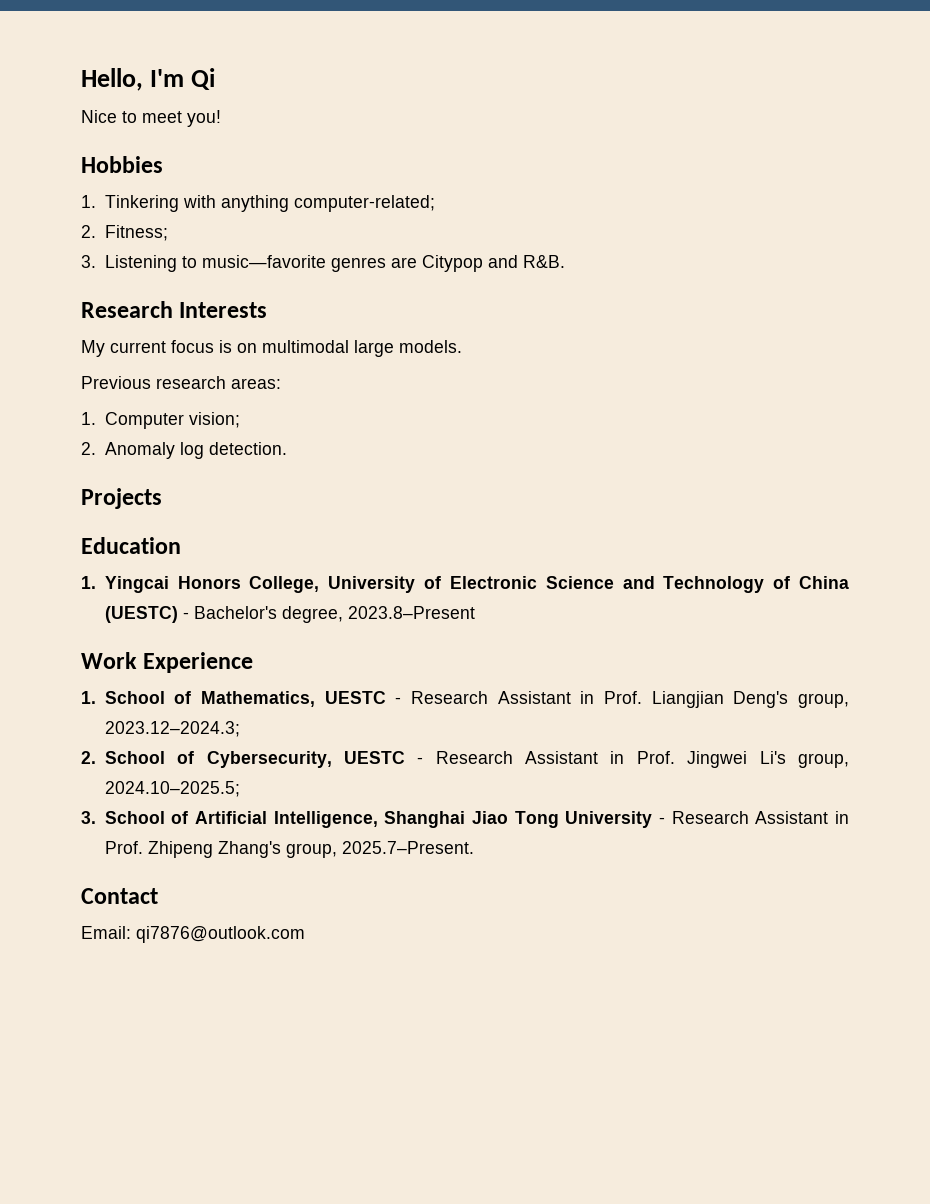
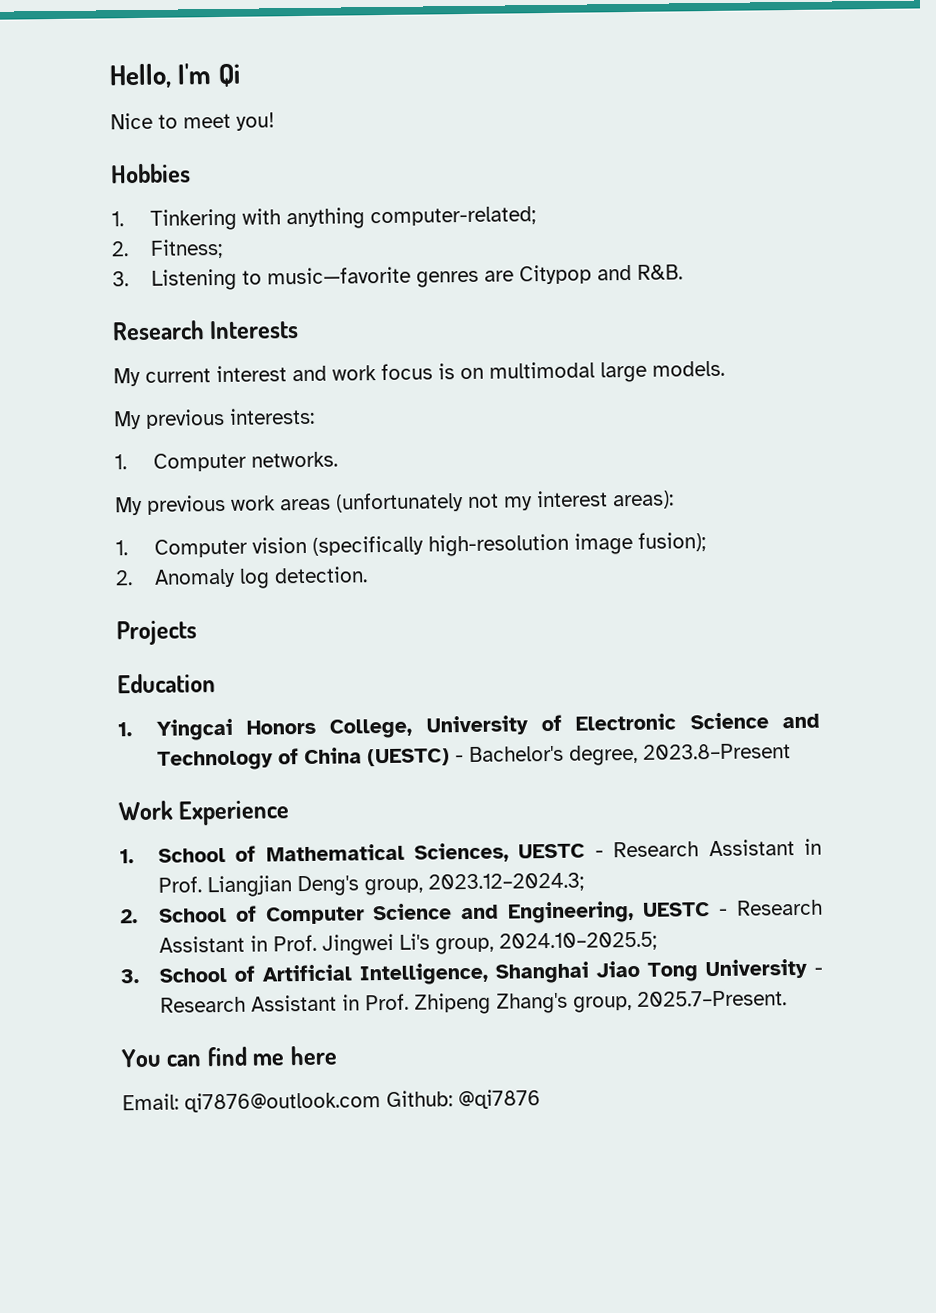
- My current focus is on multimodal large models.
+ My current interest and work focus is on multimodal large models.
- Previous research areas:
- 1. Computer vision;
+ My previous interests:
+ 1. Computer networks.
+ My previous work areas (unfortunately not my interest areas):
+ 1. Computer vision (specifically high-resolution image fusion);
- 1. School of Mathematics, UESTC - Research Assistant in Prof. Liangjian Deng's group, 2023.12–2024.3;
+ 1. School of Mathematical Sciences, UESTC - Research Assistant in Prof. Liangjian Deng's group, 2023.12–2024.3;
- 2. School of Cybersecurity, UESTC - Research Assistant in Prof. Jingwei Li's group, 2024.10–2025.5;
+ 2. School of Computer Science and Engineering, UESTC - Research Assistant in Prof. Jingwei Li's group, 2024.10–2025.5;
- Contact
+ You can find me here
- Email: qi7876@outlook.com
+ Email: qi7876@outlook.com Github: @qi7876

